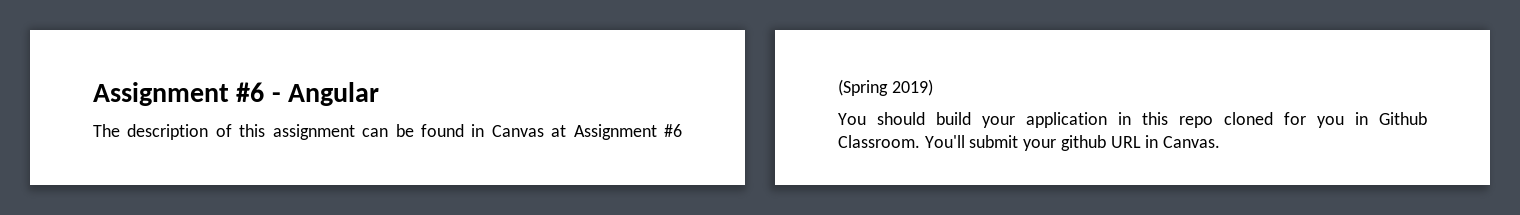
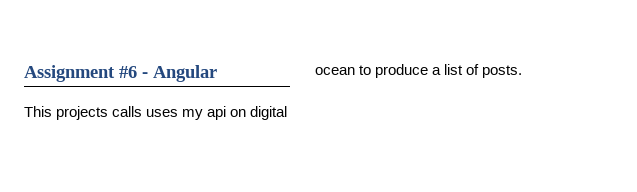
- The description of this assignment can be found in Canvas at Assignment #6 (Spring 2019)
- You should build your application in this repo cloned for you in Github Classroom. You'll submit your github URL in Canvas.
+ This projects calls uses my api on digital ocean to produce a list of posts.

